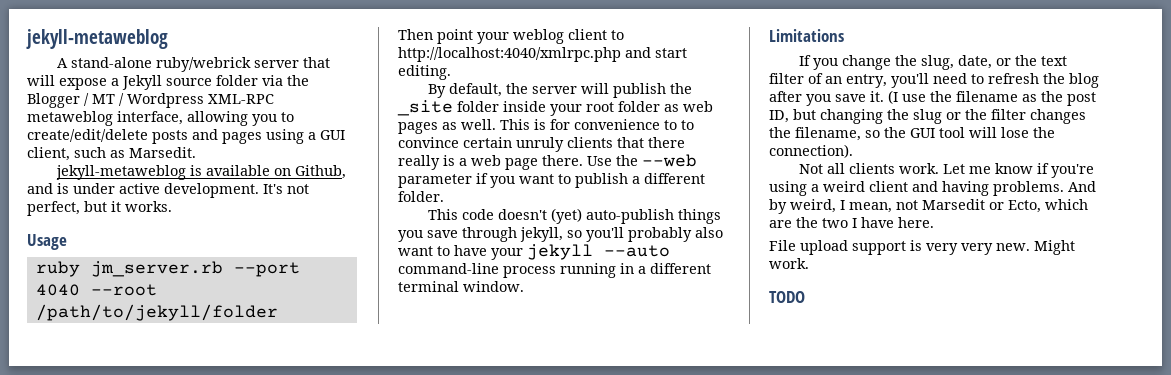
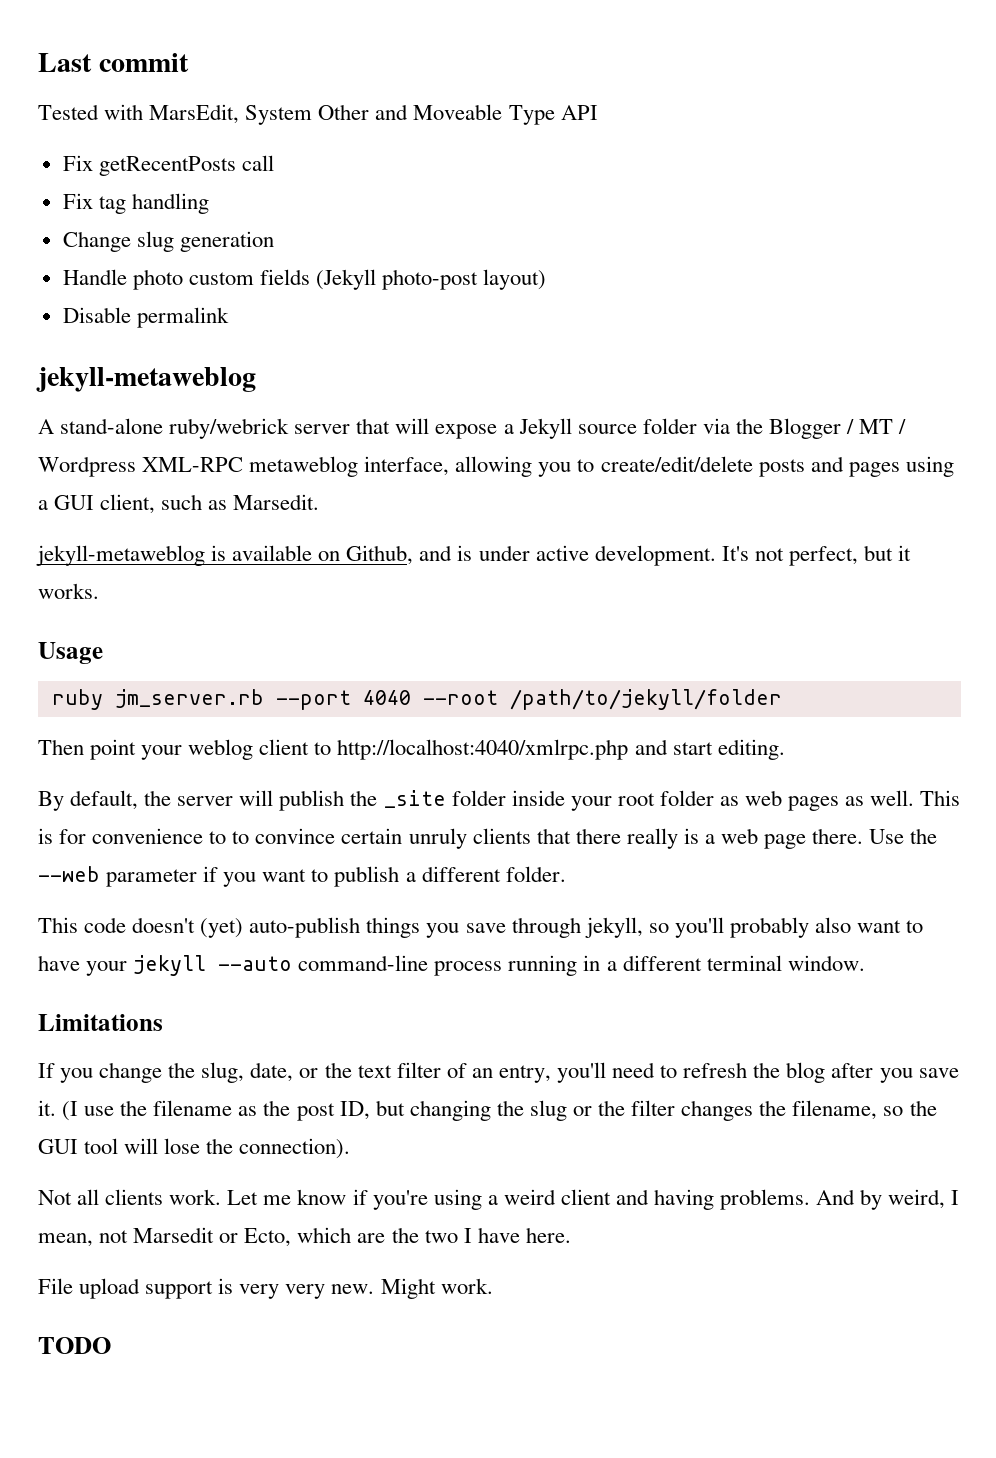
+ Last commit
+ Tested with MarsEdit, System Other and Moveable Type API
+ Fix getRecentPosts call
+ Fix tag handling
+ Change slug generation
+ Handle photo custom fields (Jekyll photo-post layout)
+ Disable permalink

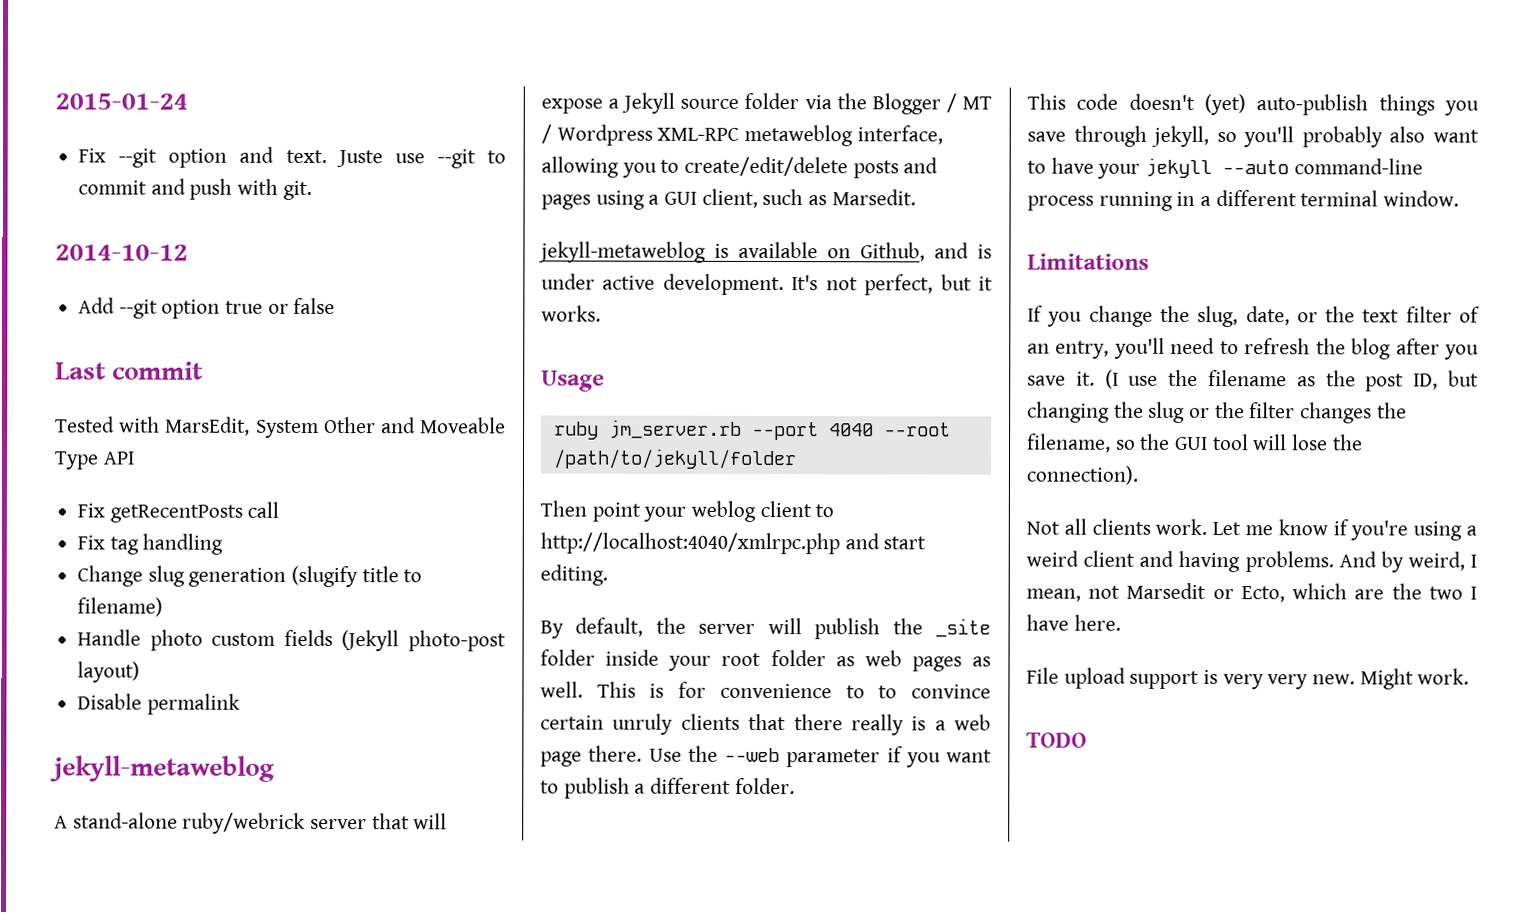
+ 2015-01-24
+ Fix --git option and text. Juste use --git to commit and push with git.
+ 2014-10-12
+ Add --git option true or false
- Change slug generation
+ Change slug generation (slugify title to filename)

